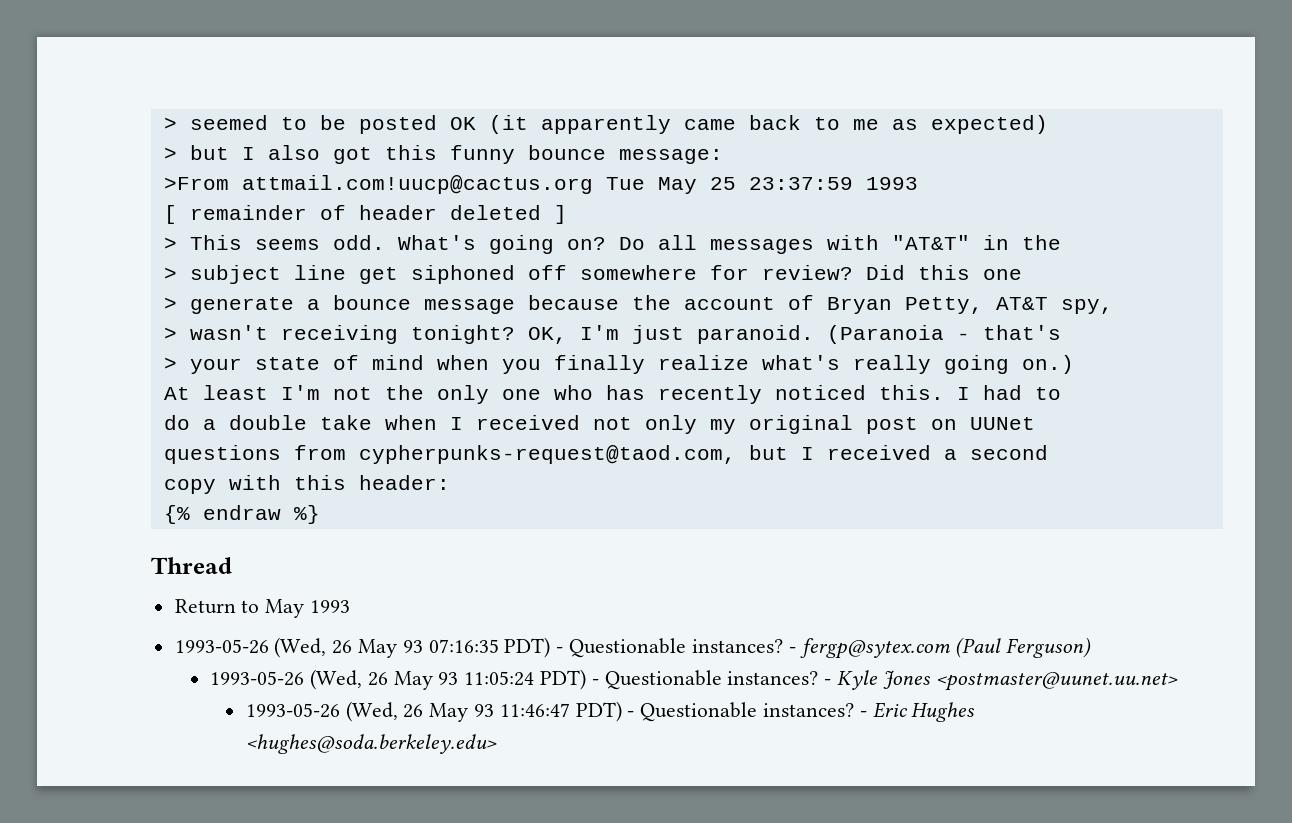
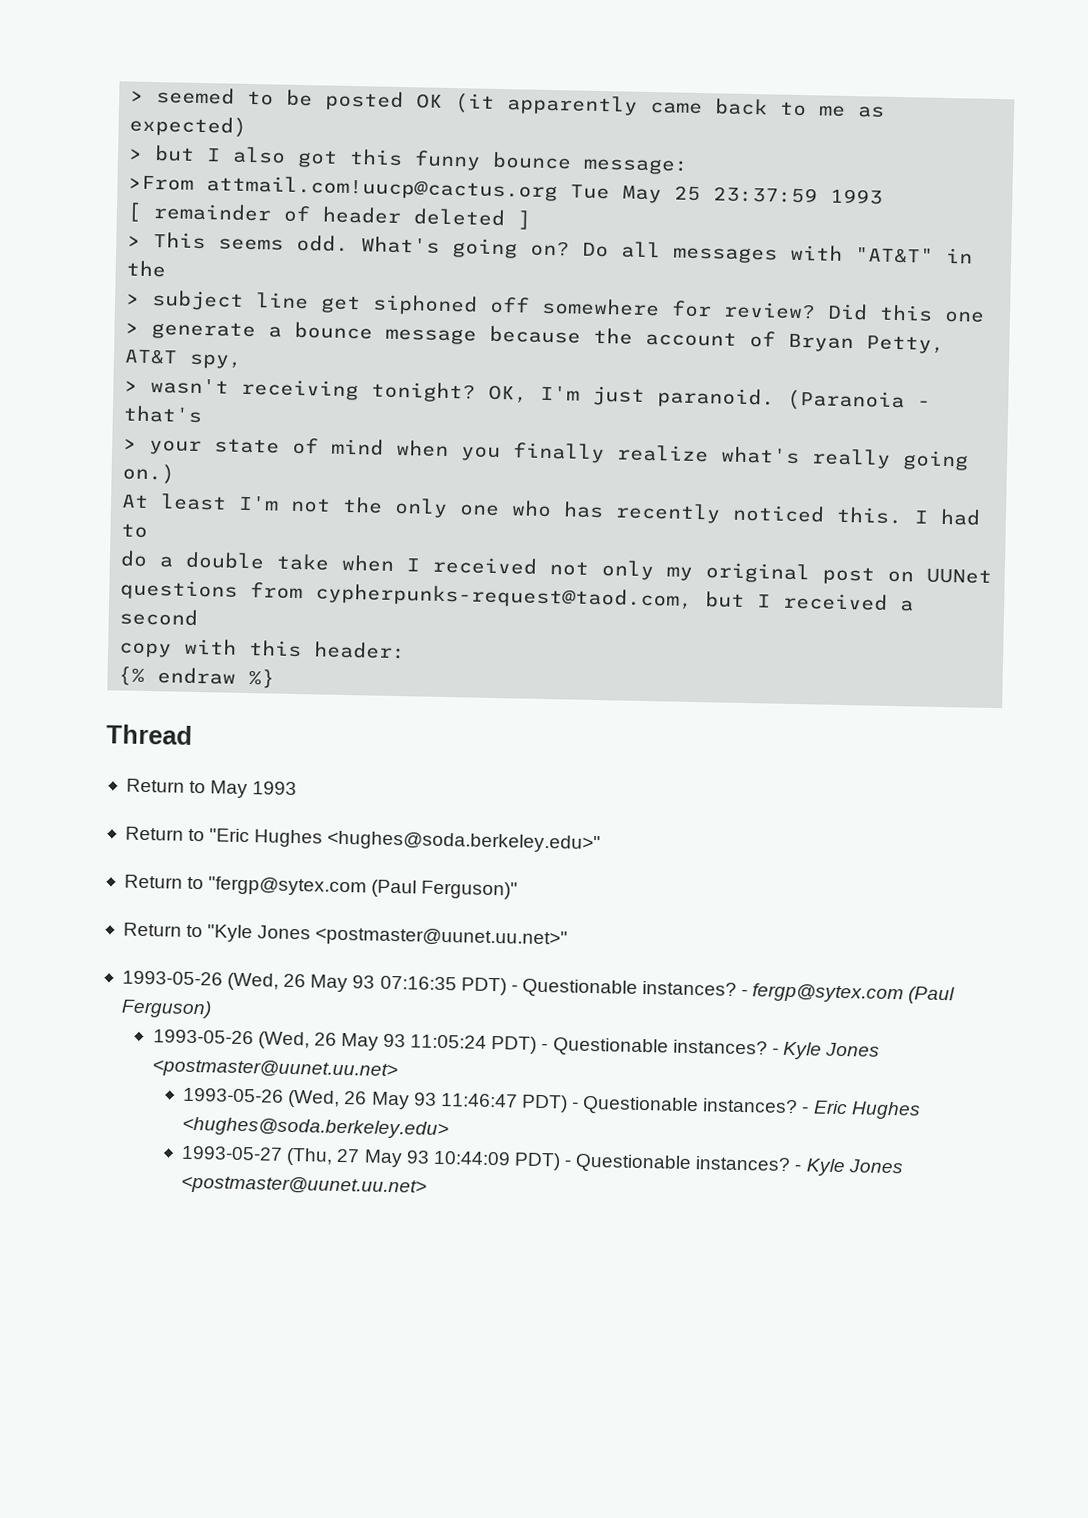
+ Return to "Eric Hughes <hughes@soda.berkeley.edu>"
+ Return to "fergp@sytex.com (Paul Ferguson)"
+ Return to "Kyle Jones <postmaster@uunet.uu.net>"
+ 1993-05-27 (Thu, 27 May 93 10:44:09 PDT) - Questionable instances? - Kyle Jones <postmaster@uunet.uu.net>

